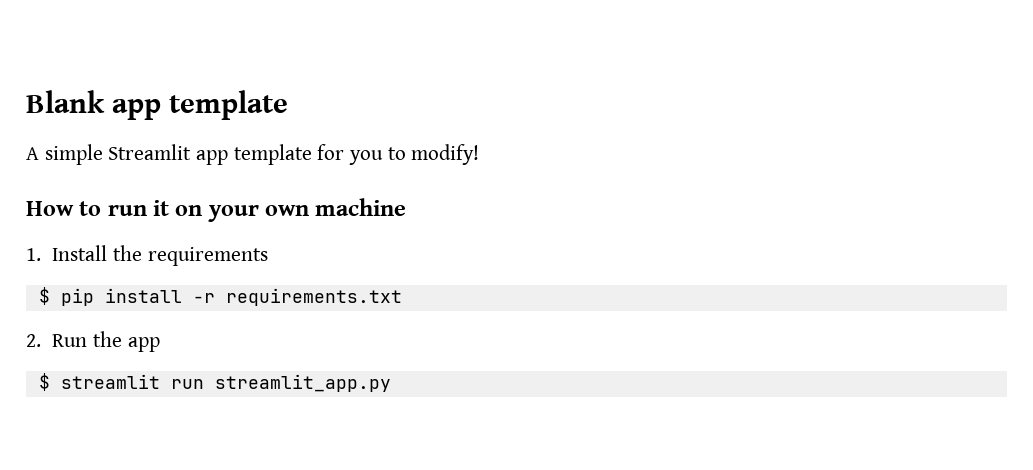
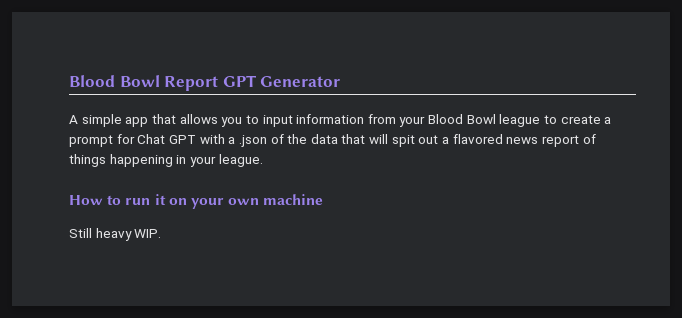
- Blank app template
- A simple Streamlit app template for you to modify!
+ Blood Bowl Report GPT Generator
+ A simple app that allows you to input information from your Blood Bowl league to create a prompt for Chat GPT with a .json of the data that will spit out a flavored news report of things happening in your league.
- 1. Install the requirements
- $ pip install -r requirements.txt
- 2. Run the app
- $ streamlit run streamlit_app.py
+ Still heavy WIP.

